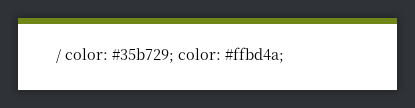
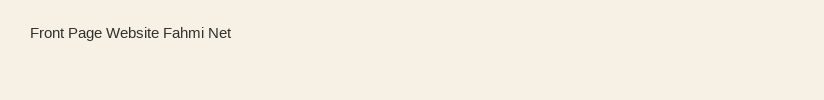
- / color: #35b729; color: #ffbd4a;
+ Front Page Website Fahmi Net

